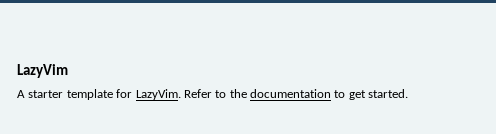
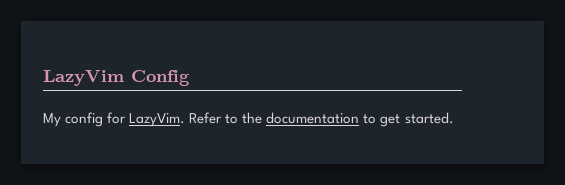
- LazyVim
- A starter template for LazyVim.
+ LazyVim Config
+ My config for LazyVim.

